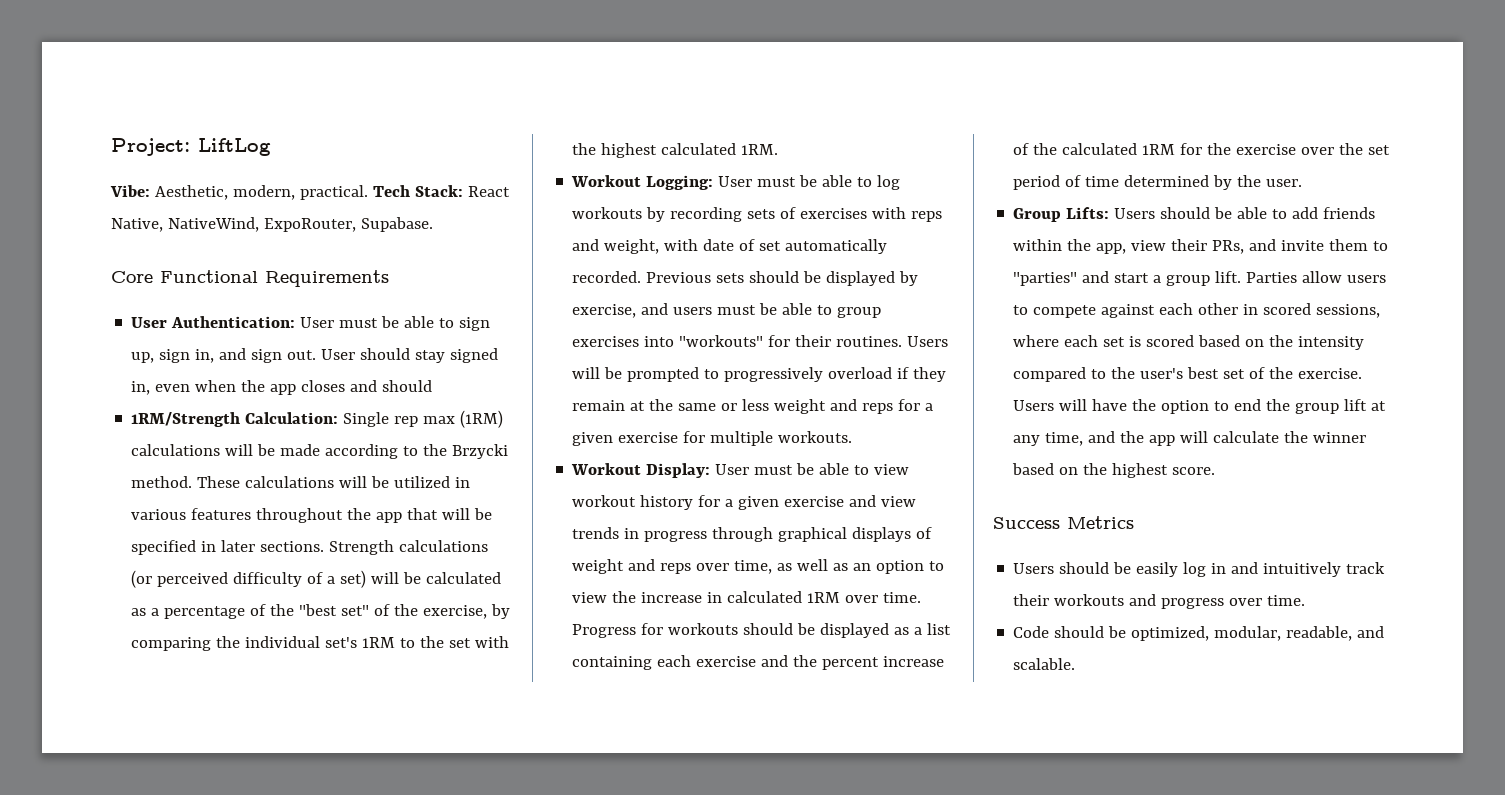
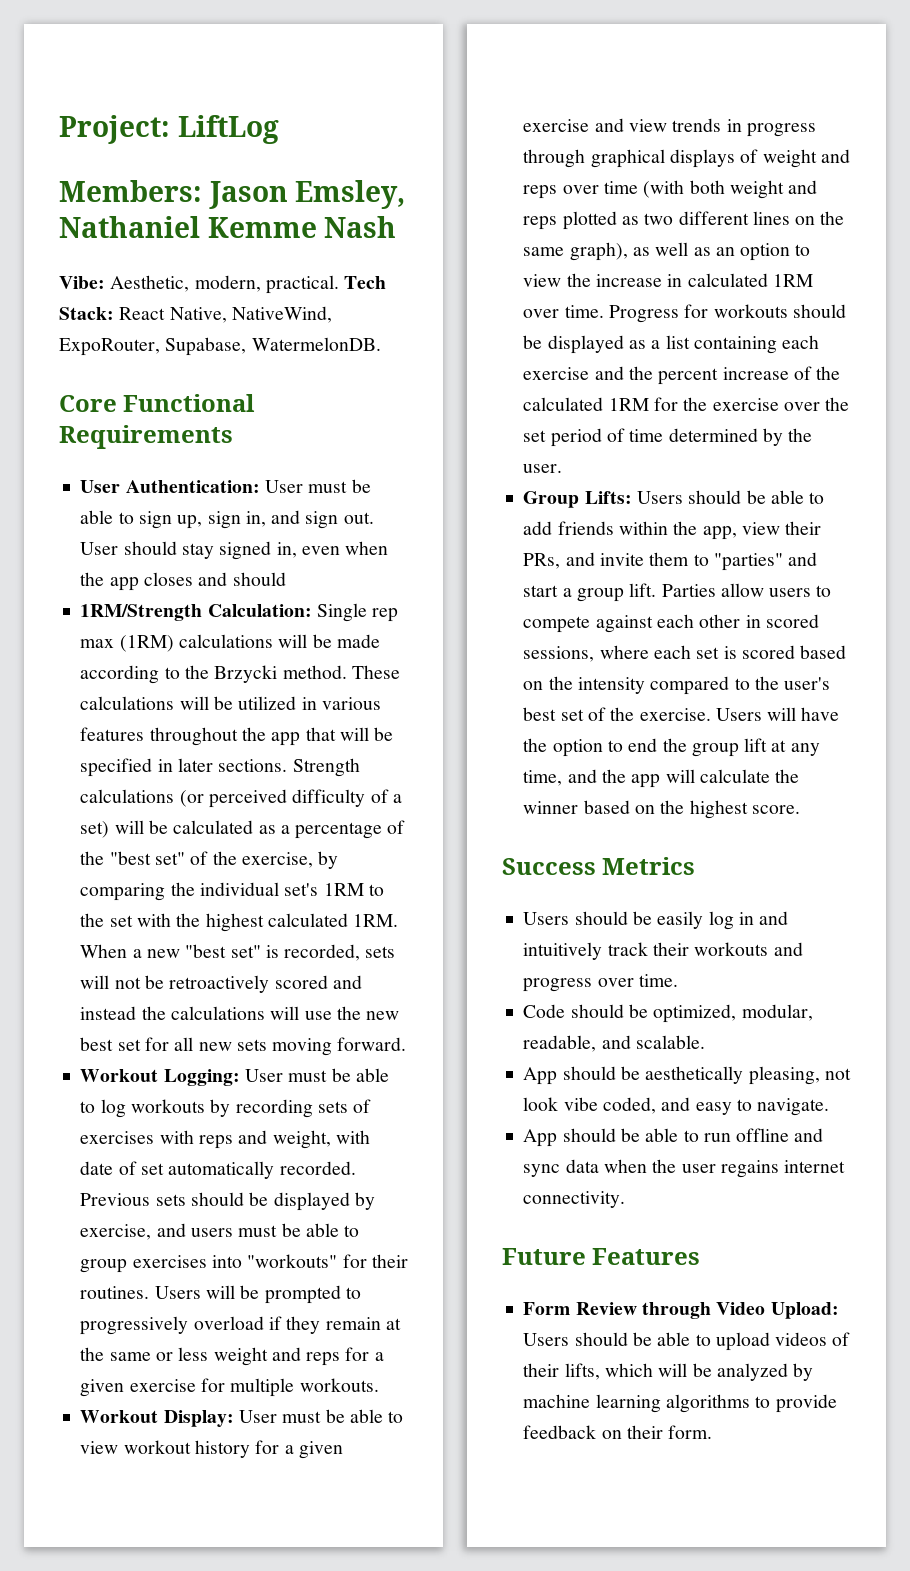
+ Members: Jason Emsley, Nathaniel Kemme Nash
- Tech Stack: React Native, NativeWind, ExpoRouter, Supabase.
+ Tech Stack: React Native, NativeWind, ExpoRouter, Supabase, WatermelonDB.
+ When a new "best set" is recorded, sets will not be retroactively scored and instead the calculations will use the new best set for all new sets moving forward.
- Workout Display: User must be able to view workout history for a given exercise and view trends in progress through graphical displays of weight and reps over time, as well as an option to view the increase in calculated 1RM over time.
+ Workout Display: User must be able to view workout history for a given exercise and view trends in progress through graphical displays of weight and reps over time (with both weight and reps plotted as two different lines on the same graph), as well as an option to view the increase in calculated 1RM over time.
+ App should be aesthetically pleasing, not look vibe coded, and easy to navigate.
+ App should be able to run offline and sync data when the user regains internet connectivity.
+ Future Features
+ Form Review through Video Upload: Users should be able to upload videos of their lifts, which will be analyzed by machine learning algorithms to provide feedback on their form.

